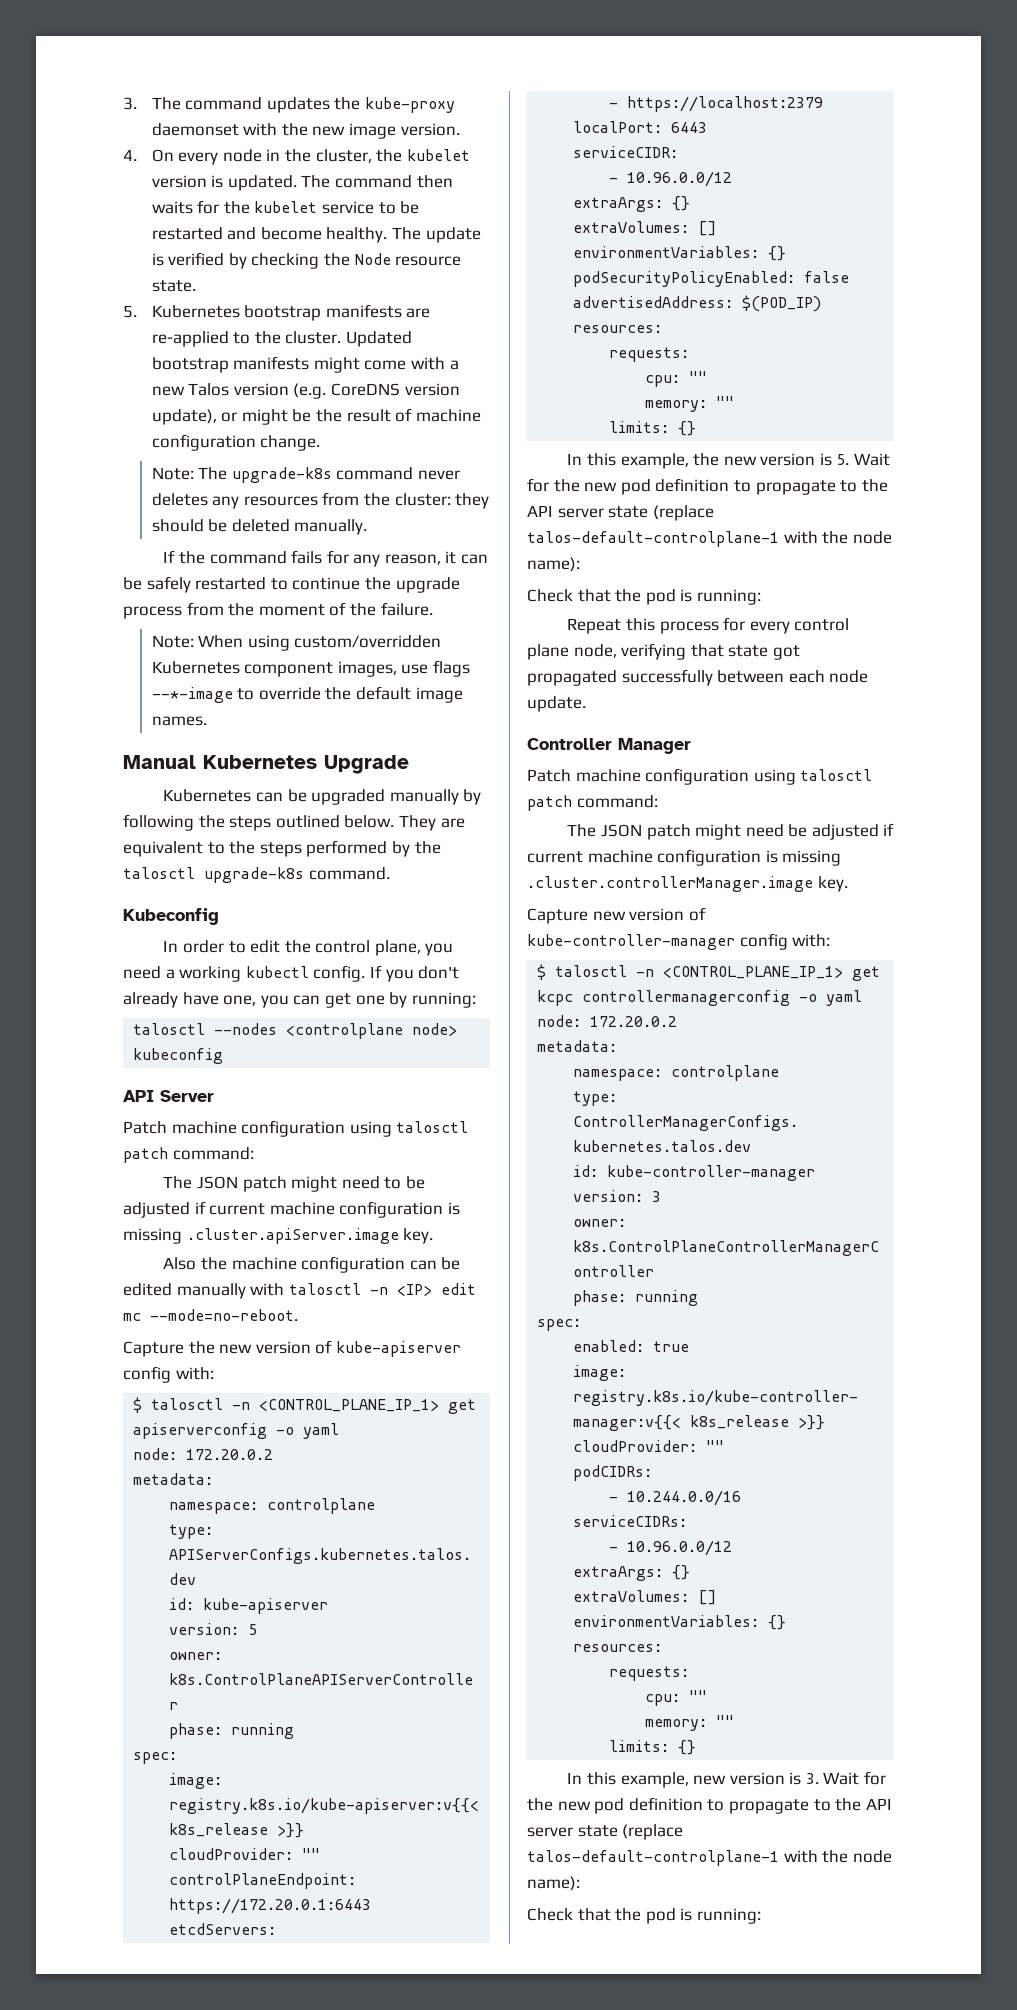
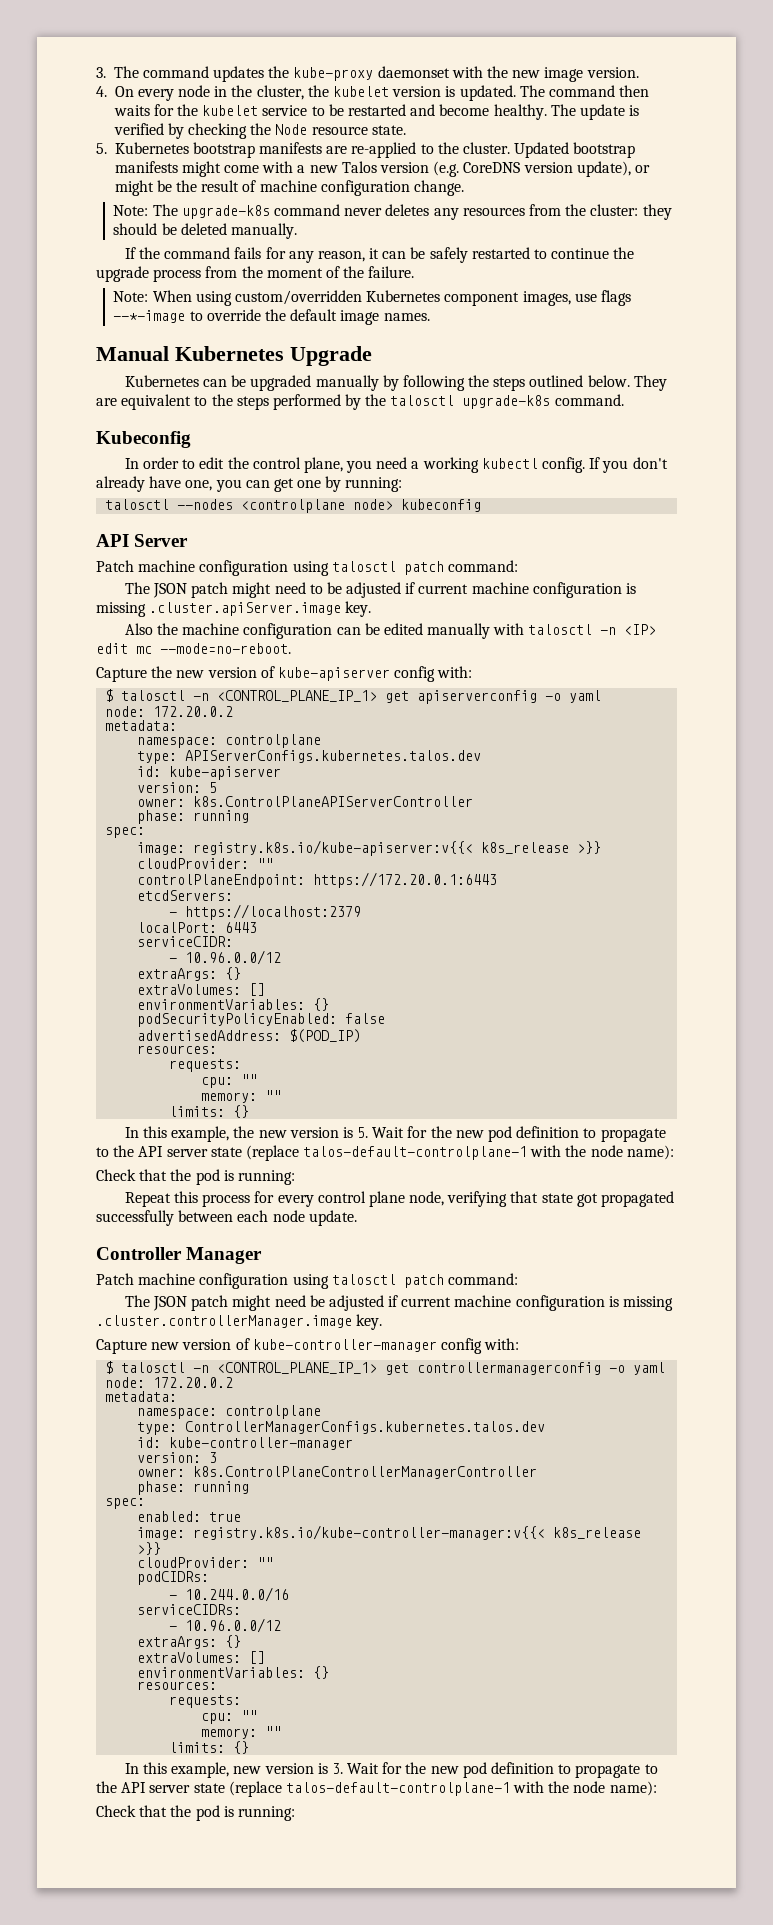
- $ talosctl -n <CONTROL_PLANE_IP_1> get kcpc controllermanagerconfig -o yaml
+ $ talosctl -n <CONTROL_PLANE_IP_1> get controllermanagerconfig -o yaml

